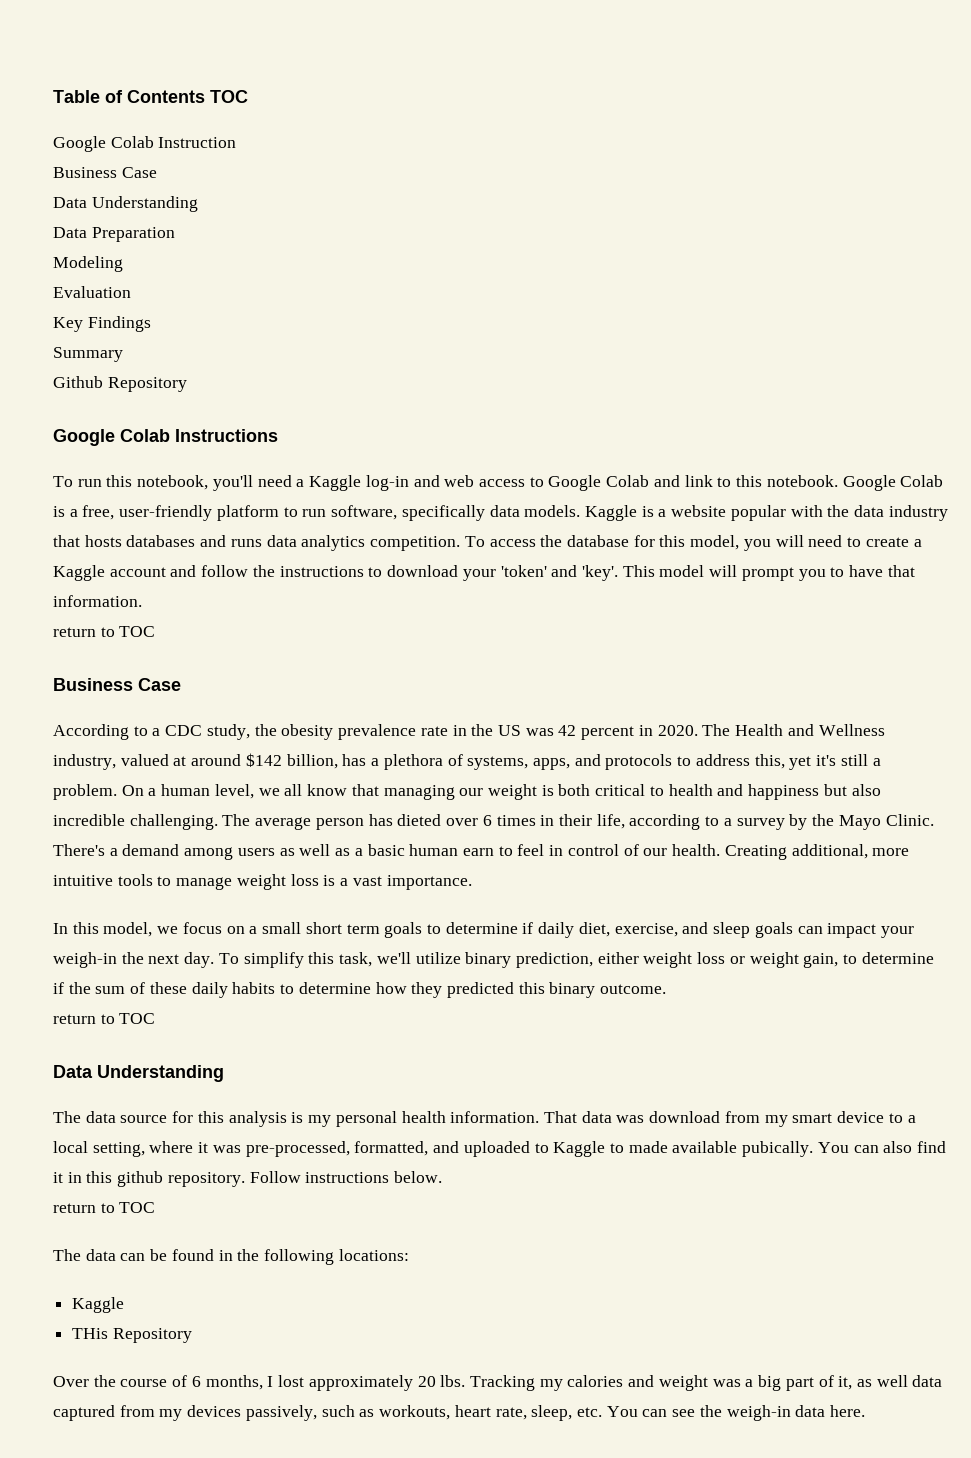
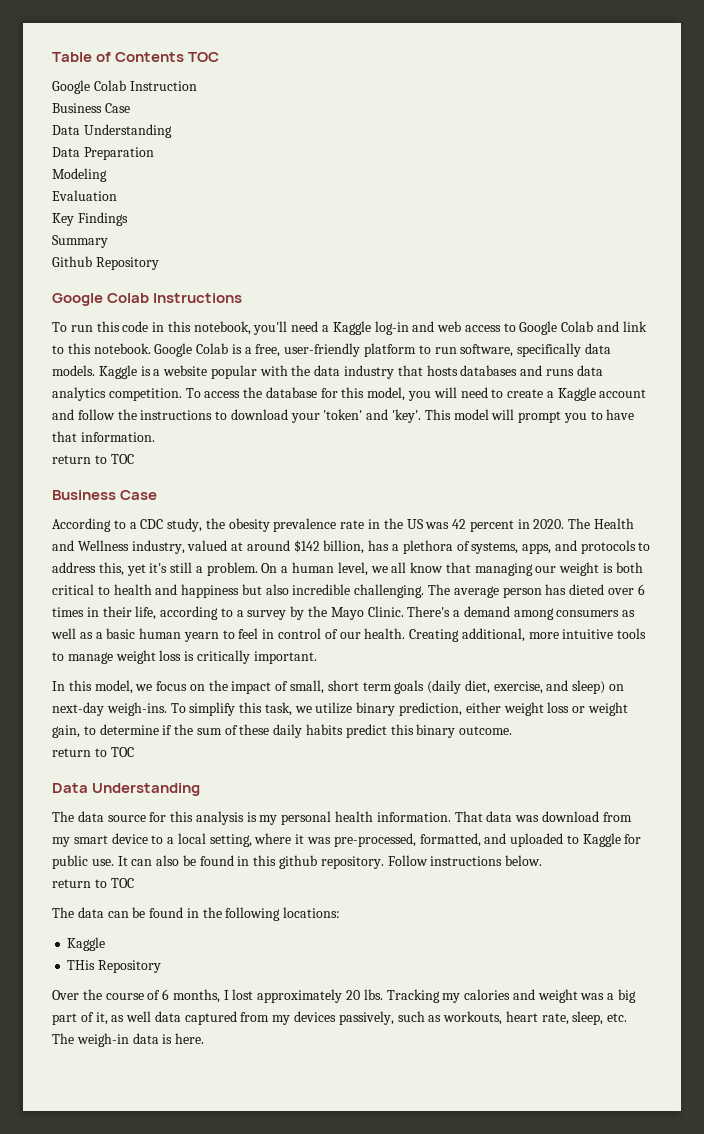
- To run this notebook, you'll need a Kaggle log-in and web access to Google Colab and link to this notebook.
+ To run this code in this notebook, you'll need a Kaggle log-in and web access to Google Colab and link to this notebook.
- There's a demand among users as well as a basic human earn to feel in control of our health.
+ There's a demand among consumers as well as a basic human yearn to feel in control of our health.
- Creating additional, more intuitive tools to manage weight loss is a vast importance.
+ Creating additional, more intuitive tools to manage weight loss is critically important.
- In this model, we focus on a small short term goals to determine if daily diet, exercise, and sleep goals can impact your weigh-in the next day.
+ In this model, we focus on the impact of small, short term goals (daily diet, exercise, and sleep) on next-day weigh-ins.
- To simplify this task, we'll utilize binary prediction, either weight loss or weight gain, to determine if the sum of these daily habits to determine how they predicted this binary outcome.
+ To simplify this task, we utilize binary prediction, either weight loss or weight gain, to determine if the sum of these daily habits predict this binary outcome.
- That data was download from my smart device to a local setting, where it was pre-processed, formatted, and uploaded to Kaggle to made available pubically. You can also find it in this github repository.
+ That data was download from my smart device to a local setting, where it was pre-processed, formatted, and uploaded to Kaggle for public use. It can also be found in this github repository.
- Tracking my calories and weight was a big part of it, as well data captured from my devices passively, such as workouts, heart rate, sleep, etc. You can see the weigh-in data here.
+ Tracking my calories and weight was a big part of it, as well data captured from my devices passively, such as workouts, heart rate, sleep, etc. The weigh-in data is here.

